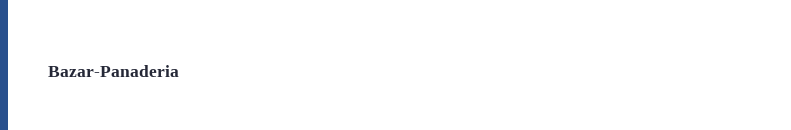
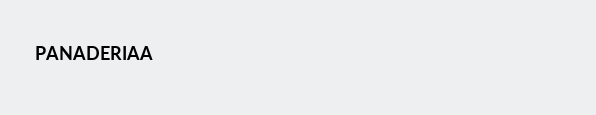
- Bazar-Panaderia
+ PANADERIAA

